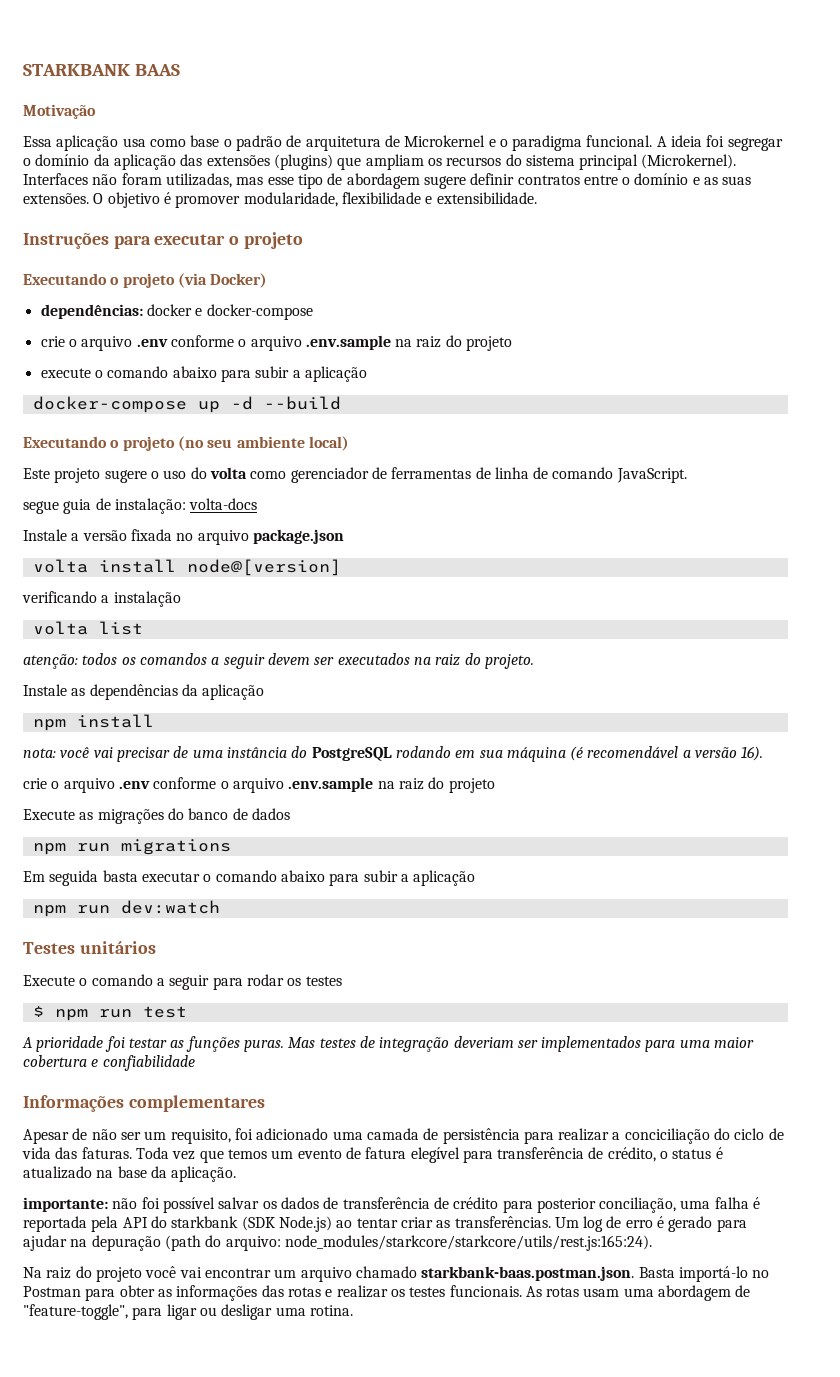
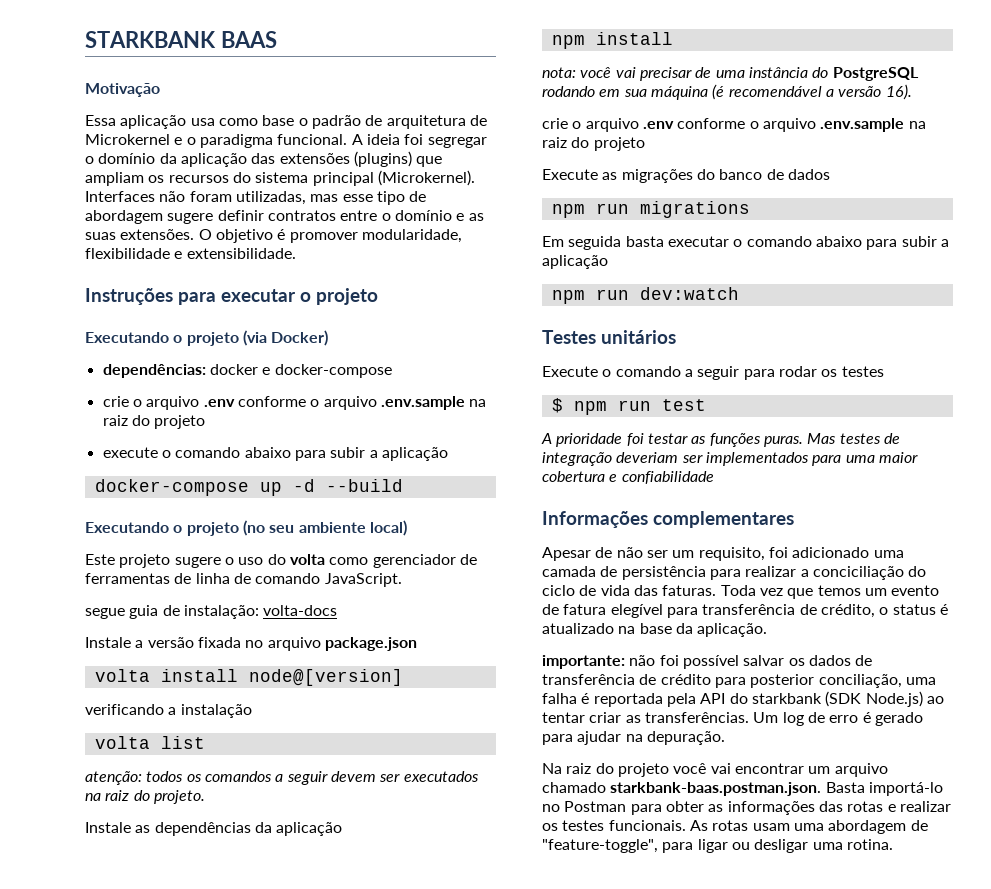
- Um log de erro é gerado para ajudar na depuração (path do arquivo: node_modules/starkcore/starkcore/utils/rest.js:165:24).
+ Um log de erro é gerado para ajudar na depuração.

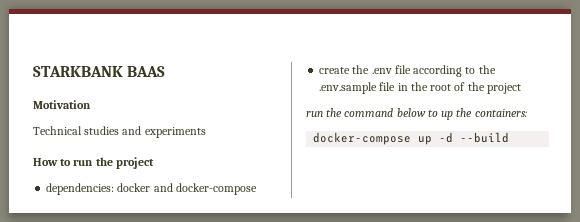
- Motivação
- Essa aplicação usa como base o padrão de arquitetura de Microkernel e o paradigma funcional. A ideia foi segregar o domínio da aplicação das extensões (plugins) que ampliam os recursos do sistema principal (Microkernel). Interfaces não foram utilizadas, mas esse tipo de abordagem sugere definir contratos entre o domínio e as suas extensões. O objetivo é promover modularidade, flexibilidade e extensibilidade.
- Instruções para executar o projeto
- Executando o projeto (via Docker)
- dependências: docker e docker-compose
- crie o arquivo .env conforme o arquivo .env.sample na raiz do projeto
- execute o comando abaixo para subir a aplicação
+ Motivation
+ Technical studies and experiments
+ How to run the project
+ dependencies: docker and docker-compose
+ create the .env file according to the .env.sample file in the root of the project
+ run the command below to up the containers:
  docker-compose up -d --build
- Executando o projeto (no seu ambiente local)
- Este projeto sugere o uso do volta como gerenciador de ferramentas de linha de comando JavaScript.
- segue guia de instalação: volta-docs
- Instale a versão fixada no arquivo package.json
- volta install node@[version]
- verificando a instalação
- volta list
- atenção: todos os comandos a seguir devem ser executados na raiz do projeto.
- Instale as dependências da aplicação
- npm install
- nota: você vai precisar de uma instância do PostgreSQL rodando em sua máquina (é recomendável a versão 16).
- crie o arquivo .env conforme o arquivo .env.sample na raiz do projeto
- Execute as migrações do banco de dados
- npm run migrations
- Em seguida basta executar o comando abaixo para subir a aplicação
- npm run dev:watch
- Testes unitários
- Execute o comando a seguir para rodar os testes
- $ npm run test
- A prioridade foi testar as funções puras. Mas testes de integração deveriam ser implementados para uma maior cobertura e confiabilidade
- Informações complementares
- Apesar de não ser um requisito, foi adicionado uma camada de persistência para realizar a conciciliação do ciclo de vida das faturas. Toda vez que temos um evento de fatura elegível para transferência de crédito, o status é atualizado na base da aplicação.
- importante: não foi possível salvar os dados de transferência de crédito para posterior conciliação, uma falha é reportada pela API do starkbank (SDK Node.js) ao tentar criar as transferências. Um log de erro é gerado para ajudar na depuração.
- Na raiz do projeto você vai encontrar um arquivo chamado starkbank-baas.postman.json. Basta importá-lo no Postman para obter as informações das rotas e realizar os testes funcionais. As rotas usam uma abordagem de "feature-toggle", para ligar ou desligar uma rotina.

